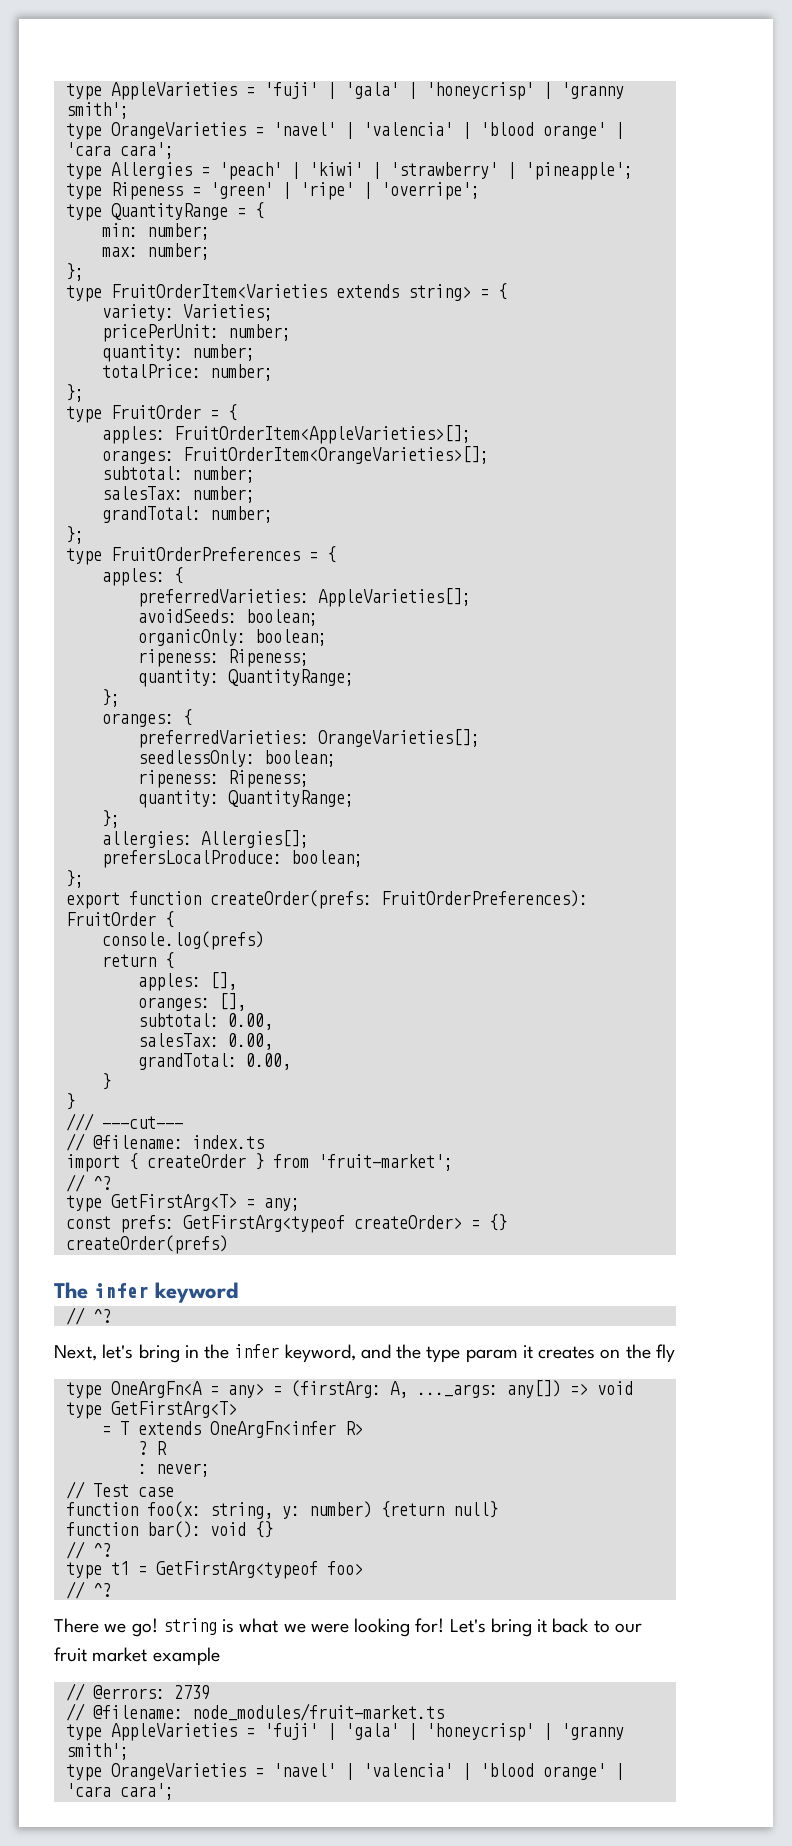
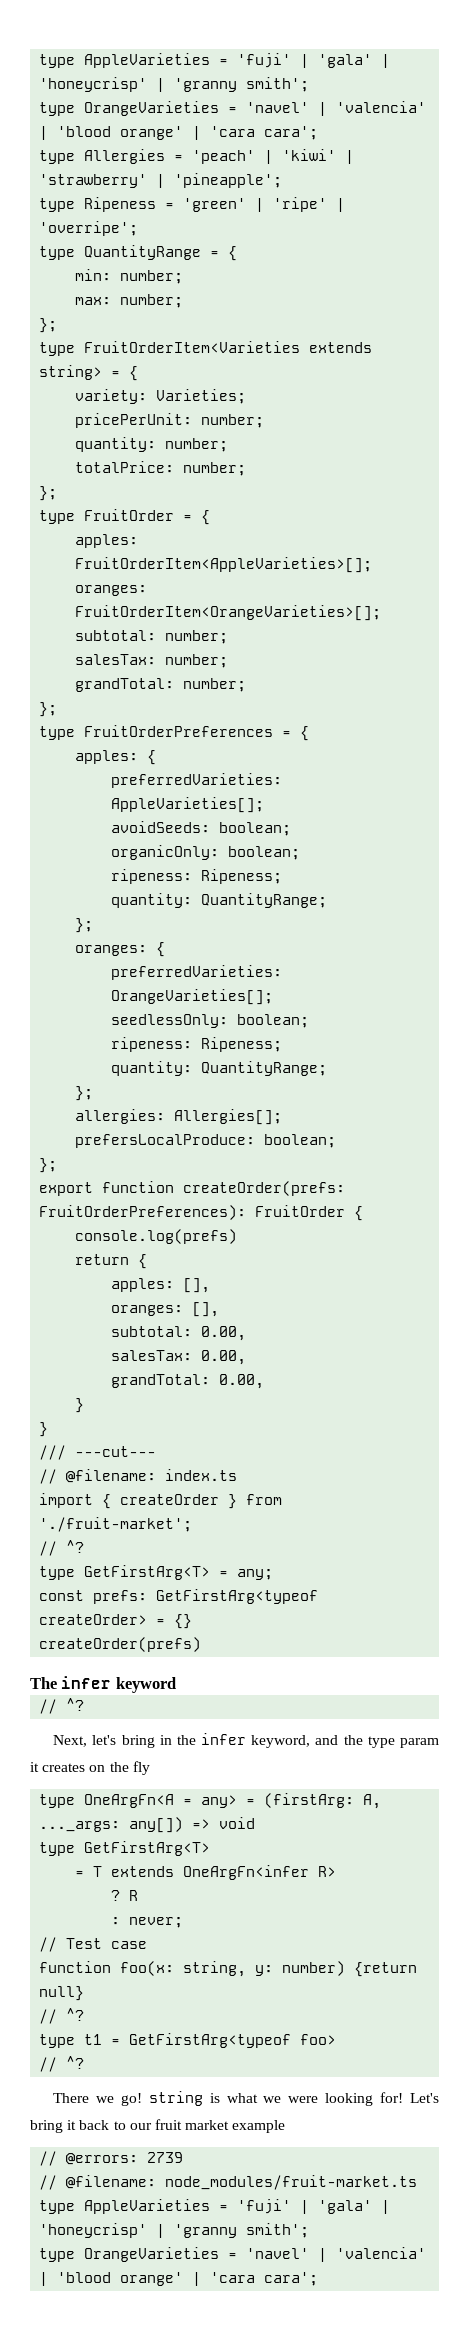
- import { createOrder } from 'fruit-market';
+ import { createOrder } from './fruit-market';
- function bar(): void {}

